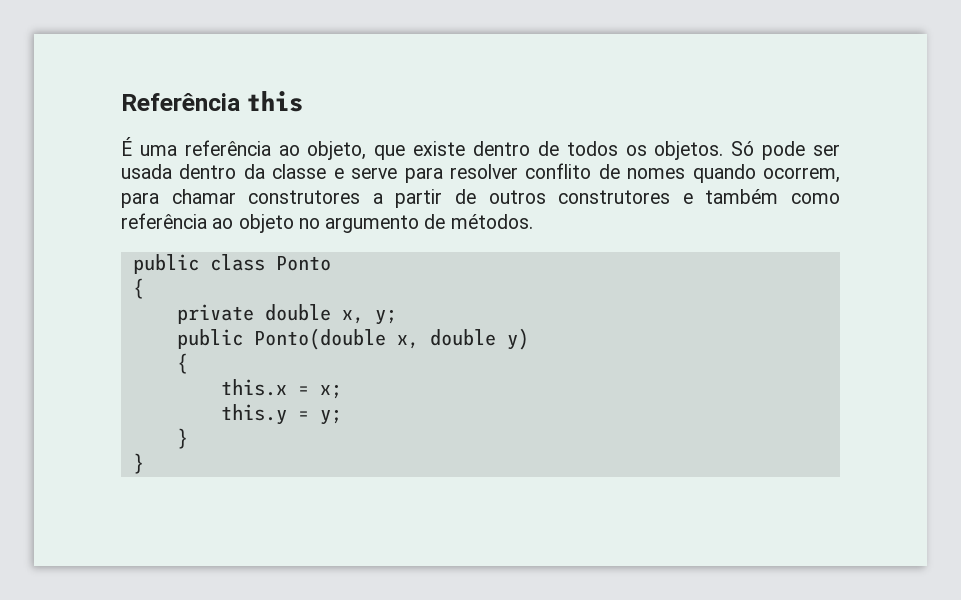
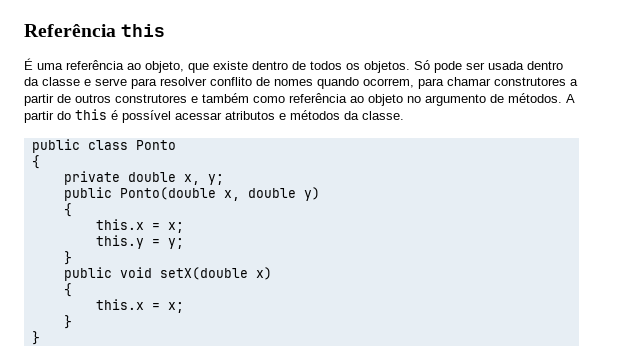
+ A partir do this é possível acessar atributos e métodos da classe.
  this.y = y;
+ }
+ public void setX(double x)
+ {
+ this.x = x;

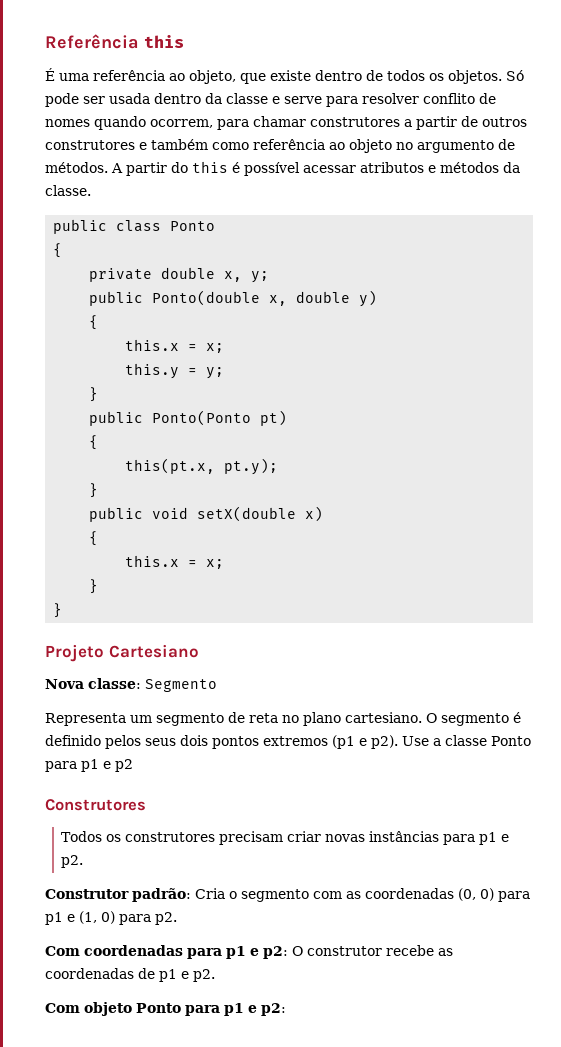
+ public Ponto(Ponto pt)
+ {
+ this(pt.x, pt.y);
+ }
+ Projeto Cartesiano
+ Nova classe: Segmento
+ Representa um segmento de reta no plano cartesiano. O segmento é definido pelos seus dois pontos extremos (p1 e p2). Use a classe Ponto para p1 e p2
+ Construtores
+ Todos os construtores precisam criar novas instâncias para p1 e p2.
+ Construtor padrão: Cria o segmento com as coordenadas (0, 0) para p1 e (1, 0) para p2.
+ Com coordenadas para p1 e p2: O construtor recebe as coordenadas de p1 e p2.
+ Com objeto Ponto para p1 e p2:

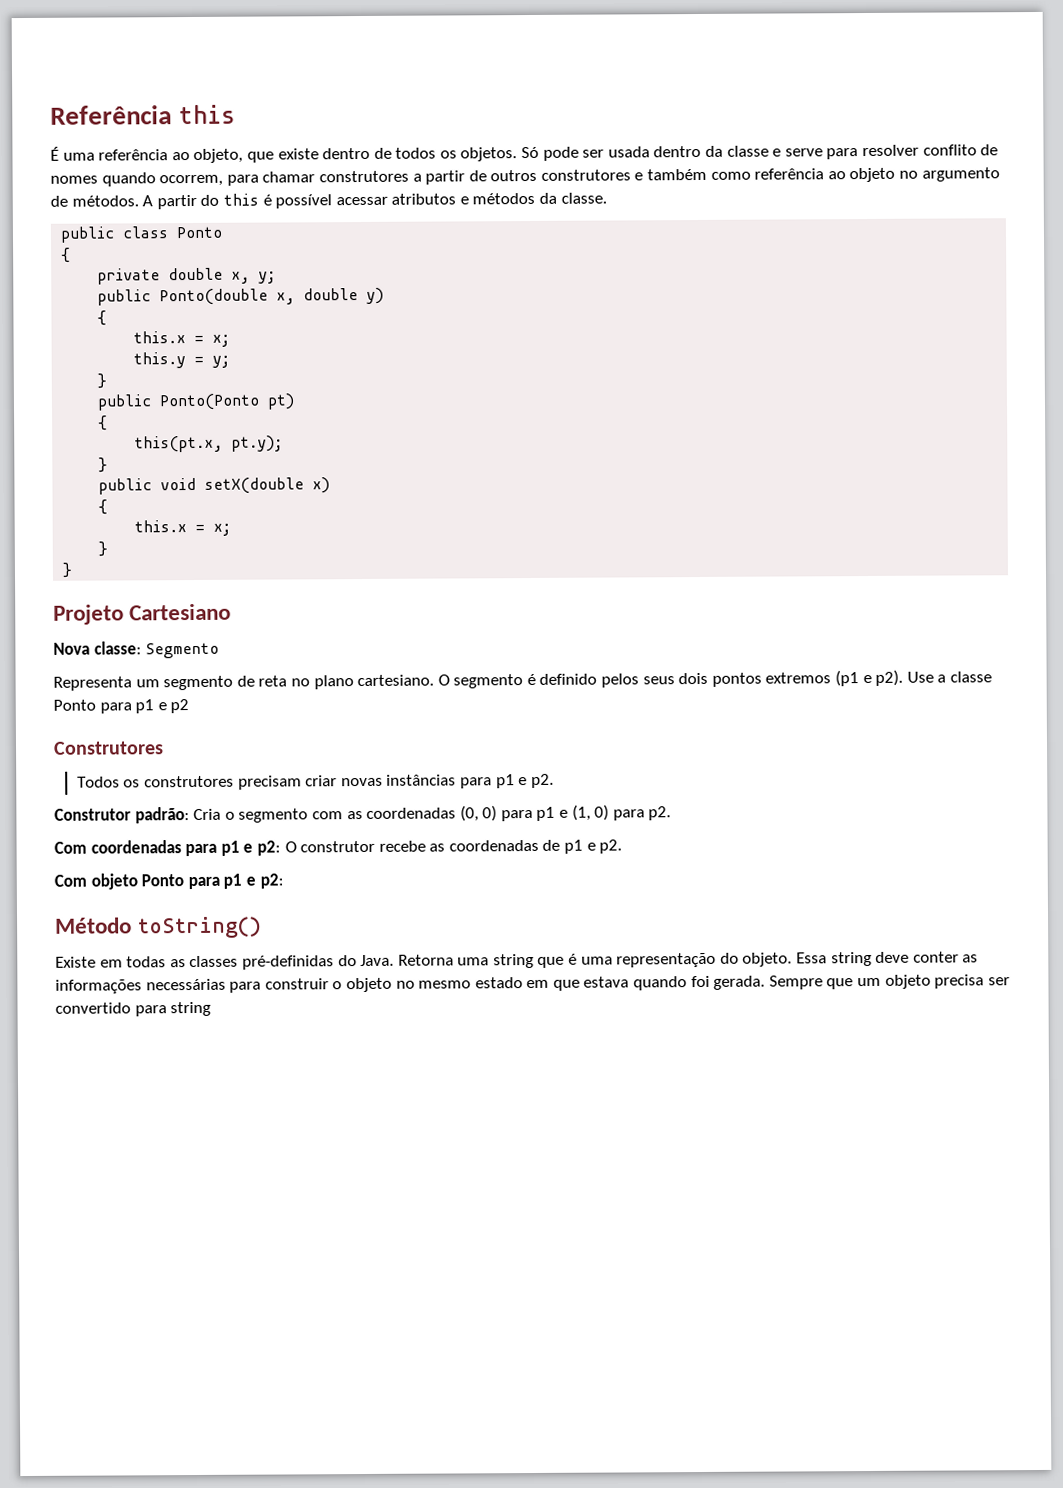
+ Método toString()
+ Existe em todas as classes pré-definidas do Java. Retorna uma string que é uma representação do objeto. Essa string deve conter as informações necessárias para construir o objeto no mesmo estado em que estava quando foi gerada. Sempre que um objeto precisa ser convertido para string

